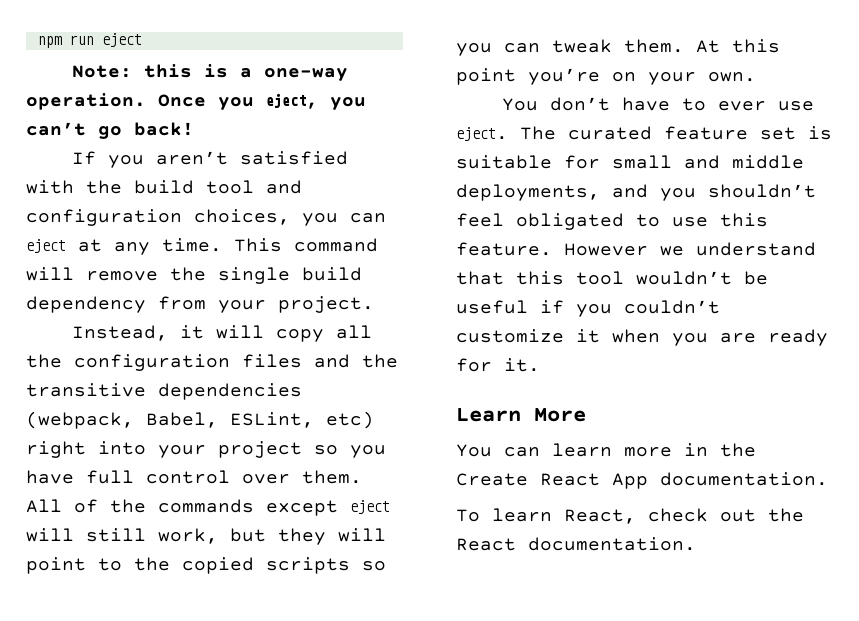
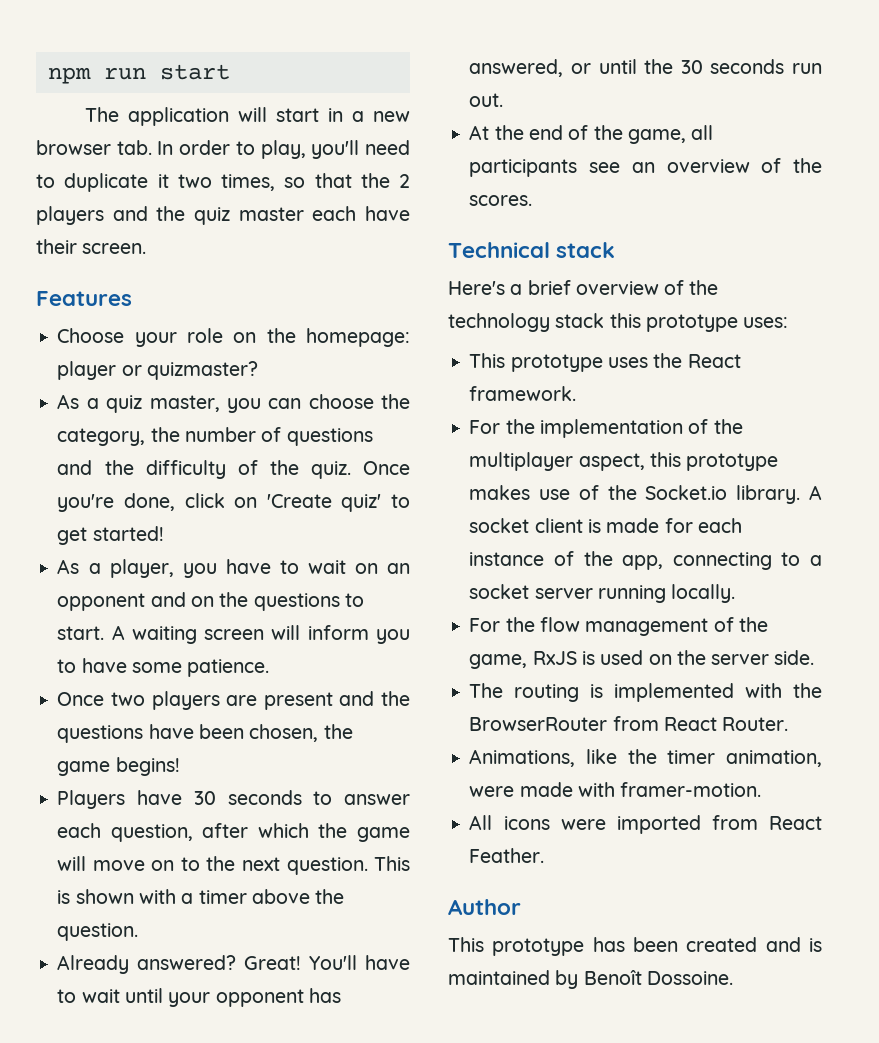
- npm run eject
- Note: this is a one-way operation. Once you eject, you can’t go back!
- If you aren’t satisfied with the build tool and configuration choices, you can eject at any time. This command will remove the single build dependency from your project.
- Instead, it will copy all the configuration files and the transitive dependencies (webpack, Babel, ESLint, etc) right into your project so you have full control over them. All of the commands except eject will still work, but they will point to the copied scripts so you can tweak them. At this point you’re on your own.
- You don’t have to ever use eject. The curated feature set is suitable for small and middle deployments, and you shouldn’t feel obligated to use this feature. However we understand that this tool wouldn’t be useful if you couldn’t customize it when you are ready for it.
- Learn More
- You can learn more in the Create React App documentation.
- To learn React, check out the React documentation.
+ npm run start
+ The application will start in a new browser tab. In order to play, you'll need to duplicate it two times, so that the 2 players and the quiz master each have their screen.
+ Features
+ Choose your role on the homepage: player or quizmaster?
+ As a quiz master, you can choose the category, the number of questions and the difficulty of the quiz. Once you're done, click on 'Create quiz' to get started!
+ As a player, you have to wait on an opponent and on the questions to start. A waiting screen will inform you to have some patience.
+ Once two players are present and the questions have been chosen, the game begins!
+ Players have 30 seconds to answer each question, after which the game will move on to the next question. This is shown with a timer above the question.
+ Already answered? Great! You'll have to wait until your opponent has answered, or until the 30 seconds run out.
+ At the end of the game, all participants see an overview of the scores.
+ Technical stack
+ Here's a brief overview of the technology stack this prototype uses:
+ This prototype uses the React framework.
+ For the implementation of the multiplayer aspect, this prototype makes use of the Socket.io library. A socket client is made for each instance of the app, connecting to a socket server running locally.
+ For the flow management of the game, RxJS is used on the server side.
+ The routing is implemented with the BrowserRouter from React Router.
+ Animations, like the timer animation, were made with framer-motion.
+ All icons were imported from React Feather.
+ Author
+ This prototype has been created and is maintained by Benoît Dossoine.

